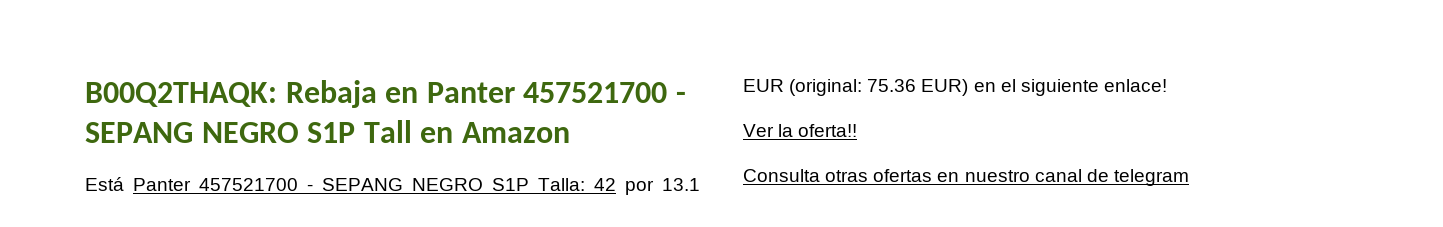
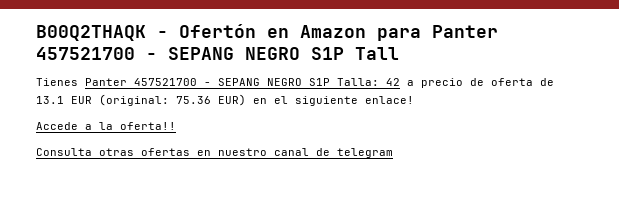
- B00Q2THAQK: Rebaja en Panter 457521700 - SEPANG NEGRO S1P Tall en Amazon
- Está Panter 457521700 - SEPANG NEGRO S1P Talla: 42 por 13.1 EUR (original: 75.36 EUR) en el siguiente enlace!
+ B00Q2THAQK - Ofertón en Amazon para Panter 457521700 - SEPANG NEGRO S1P Tall
+ Tienes Panter 457521700 - SEPANG NEGRO S1P Talla: 42 a precio de oferta de 13.1 EUR (original: 75.36 EUR) en el siguiente enlace!
- Ver la oferta!!
+ Accede a la oferta!!

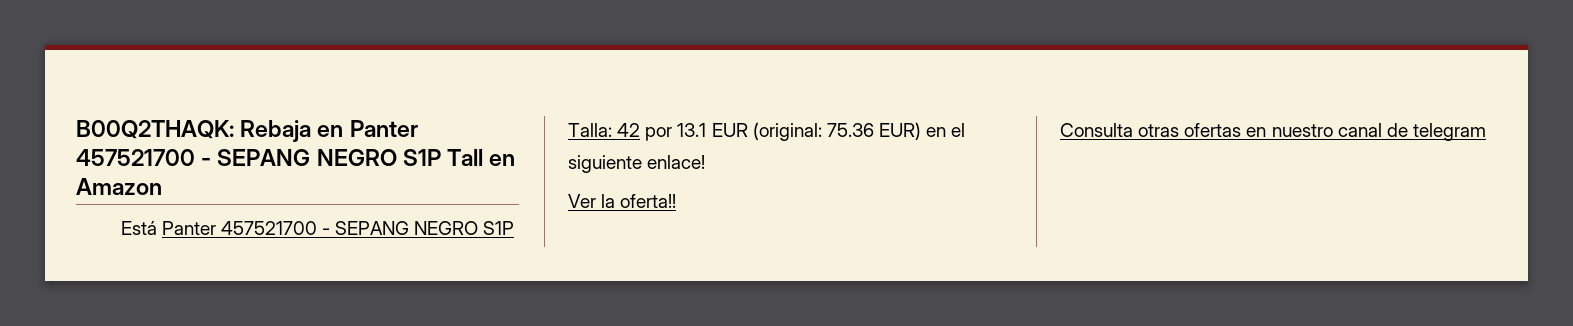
- B00Q2THAQK - Ofertón en Amazon para Panter 457521700 - SEPANG NEGRO S1P Tall
- Tienes Panter 457521700 - SEPANG NEGRO S1P Talla: 42 a precio de oferta de 13.1 EUR (original: 75.36 EUR) en el siguiente enlace!
+ B00Q2THAQK: Rebaja en Panter 457521700 - SEPANG NEGRO S1P Tall en Amazon
+ Está Panter 457521700 - SEPANG NEGRO S1P Talla: 42 por 13.1 EUR (original: 75.36 EUR) en el siguiente enlace!
- Accede a la oferta!!
+ Ver la oferta!!

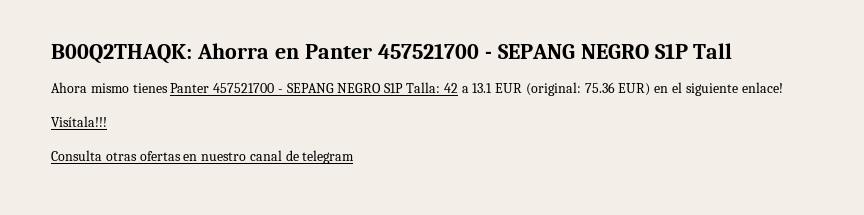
- B00Q2THAQK: Rebaja en Panter 457521700 - SEPANG NEGRO S1P Tall en Amazon
- Está Panter 457521700 - SEPANG NEGRO S1P Talla: 42 por 13.1 EUR (original: 75.36 EUR) en el siguiente enlace!
+ B00Q2THAQK: Ahorra en Panter 457521700 - SEPANG NEGRO S1P Tall
+ Ahora mismo tienes Panter 457521700 - SEPANG NEGRO S1P Talla: 42 a 13.1 EUR (original: 75.36 EUR) en el siguiente enlace!
- Ver la oferta!!
+ Visítala!!!

